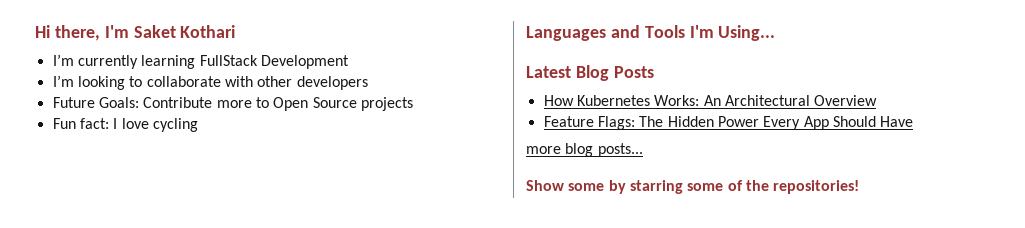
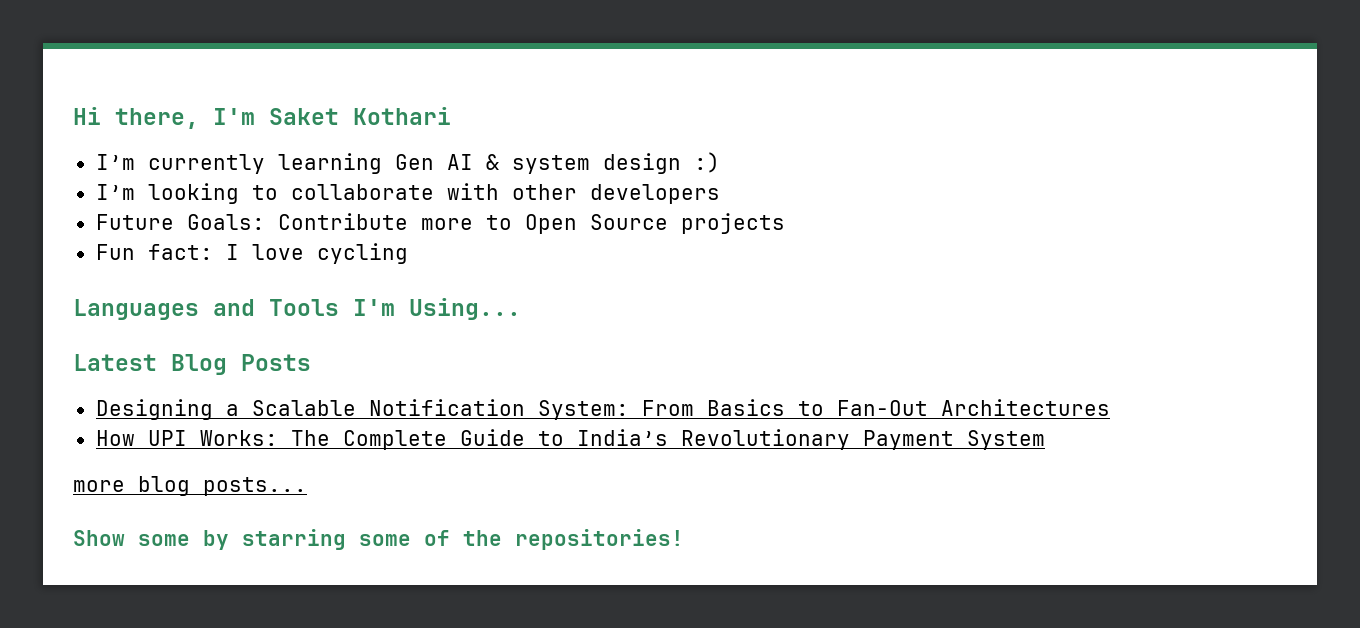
- I’m currently learning FullStack Development
+ I’m currently learning Gen AI & system design :)
- How Kubernetes Works: An Architectural Overview
- Feature Flags: The Hidden Power Every App Should Have
+ Designing a Scalable Notification System: From Basics to Fan-Out Architectures
+ How UPI Works: The Complete Guide to India’s Revolutionary Payment System

